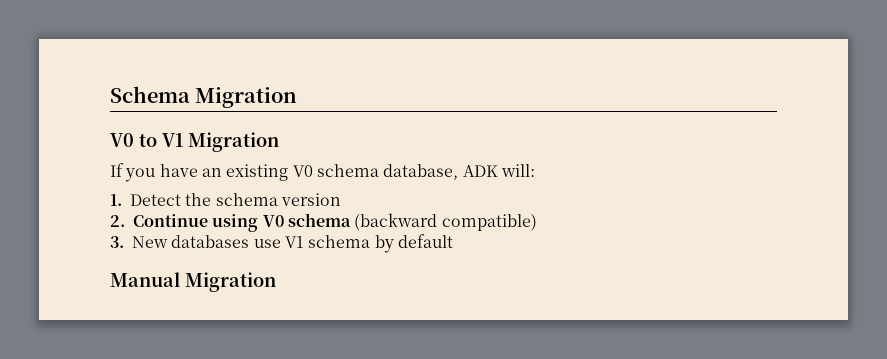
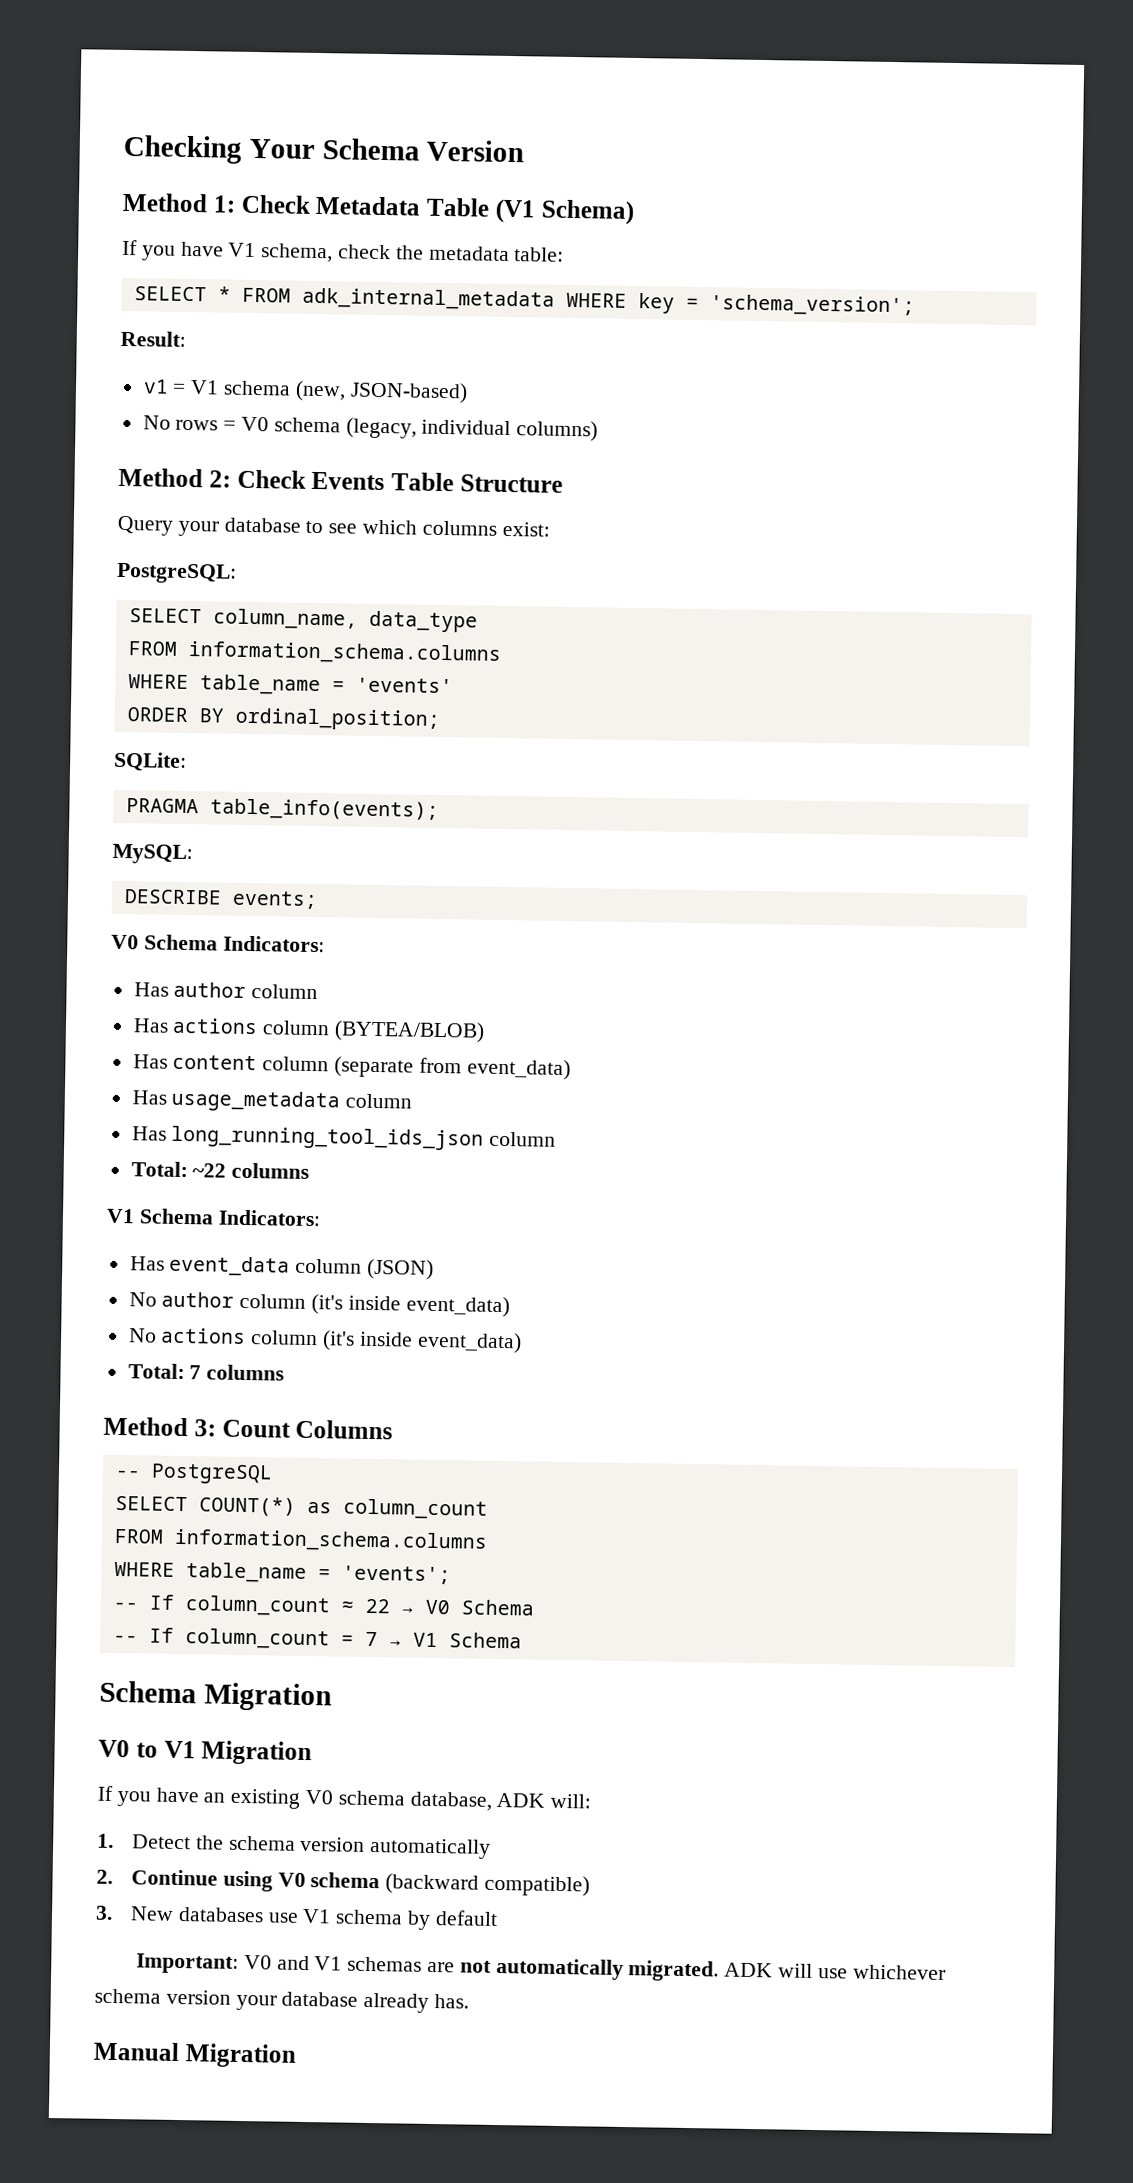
+ Checking Your Schema Version
+ Method 1: Check Metadata Table (V1 Schema)
+ If you have V1 schema, check the metadata table:
+ SELECT * FROM adk_internal_metadata WHERE key = 'schema_version';
+ Result:
+ v1 = V1 schema (new, JSON-based)
+ No rows = V0 schema (legacy, individual columns)
+ Method 2: Check Events Table Structure
+ Query your database to see which columns exist:
+ PostgreSQL:
+ SELECT column_name, data_type
+ FROM information_schema.columns
+ WHERE table_name = 'events'
+ ORDER BY ordinal_position;
+ SQLite:
+ PRAGMA table_info(events);
+ MySQL:
+ DESCRIBE events;
+ V0 Schema Indicators:
+ Has author column
+ Has actions column (BYTEA/BLOB)
+ Has content column (separate from event_data)
+ Has usage_metadata column
+ Has long_running_tool_ids_json column
+ Total: ~22 columns
+ V1 Schema Indicators:
+ Has event_data column (JSON)
+ No author column (it's inside event_data)
+ No actions column (it's inside event_data)
+ Total: 7 columns
+ Method 3: Count Columns
+ -- PostgreSQL
+ SELECT COUNT(*) as column_count
+ FROM information_schema.columns
+ WHERE table_name = 'events';
+ -- If column_count ≈ 22 → V0 Schema
+ -- If column_count = 7 → V1 Schema
- 1. Detect the schema version
+ 1. Detect the schema version automatically
+ Important: V0 and V1 schemas are not automatically migrated. ADK will use whichever schema version your database already has.

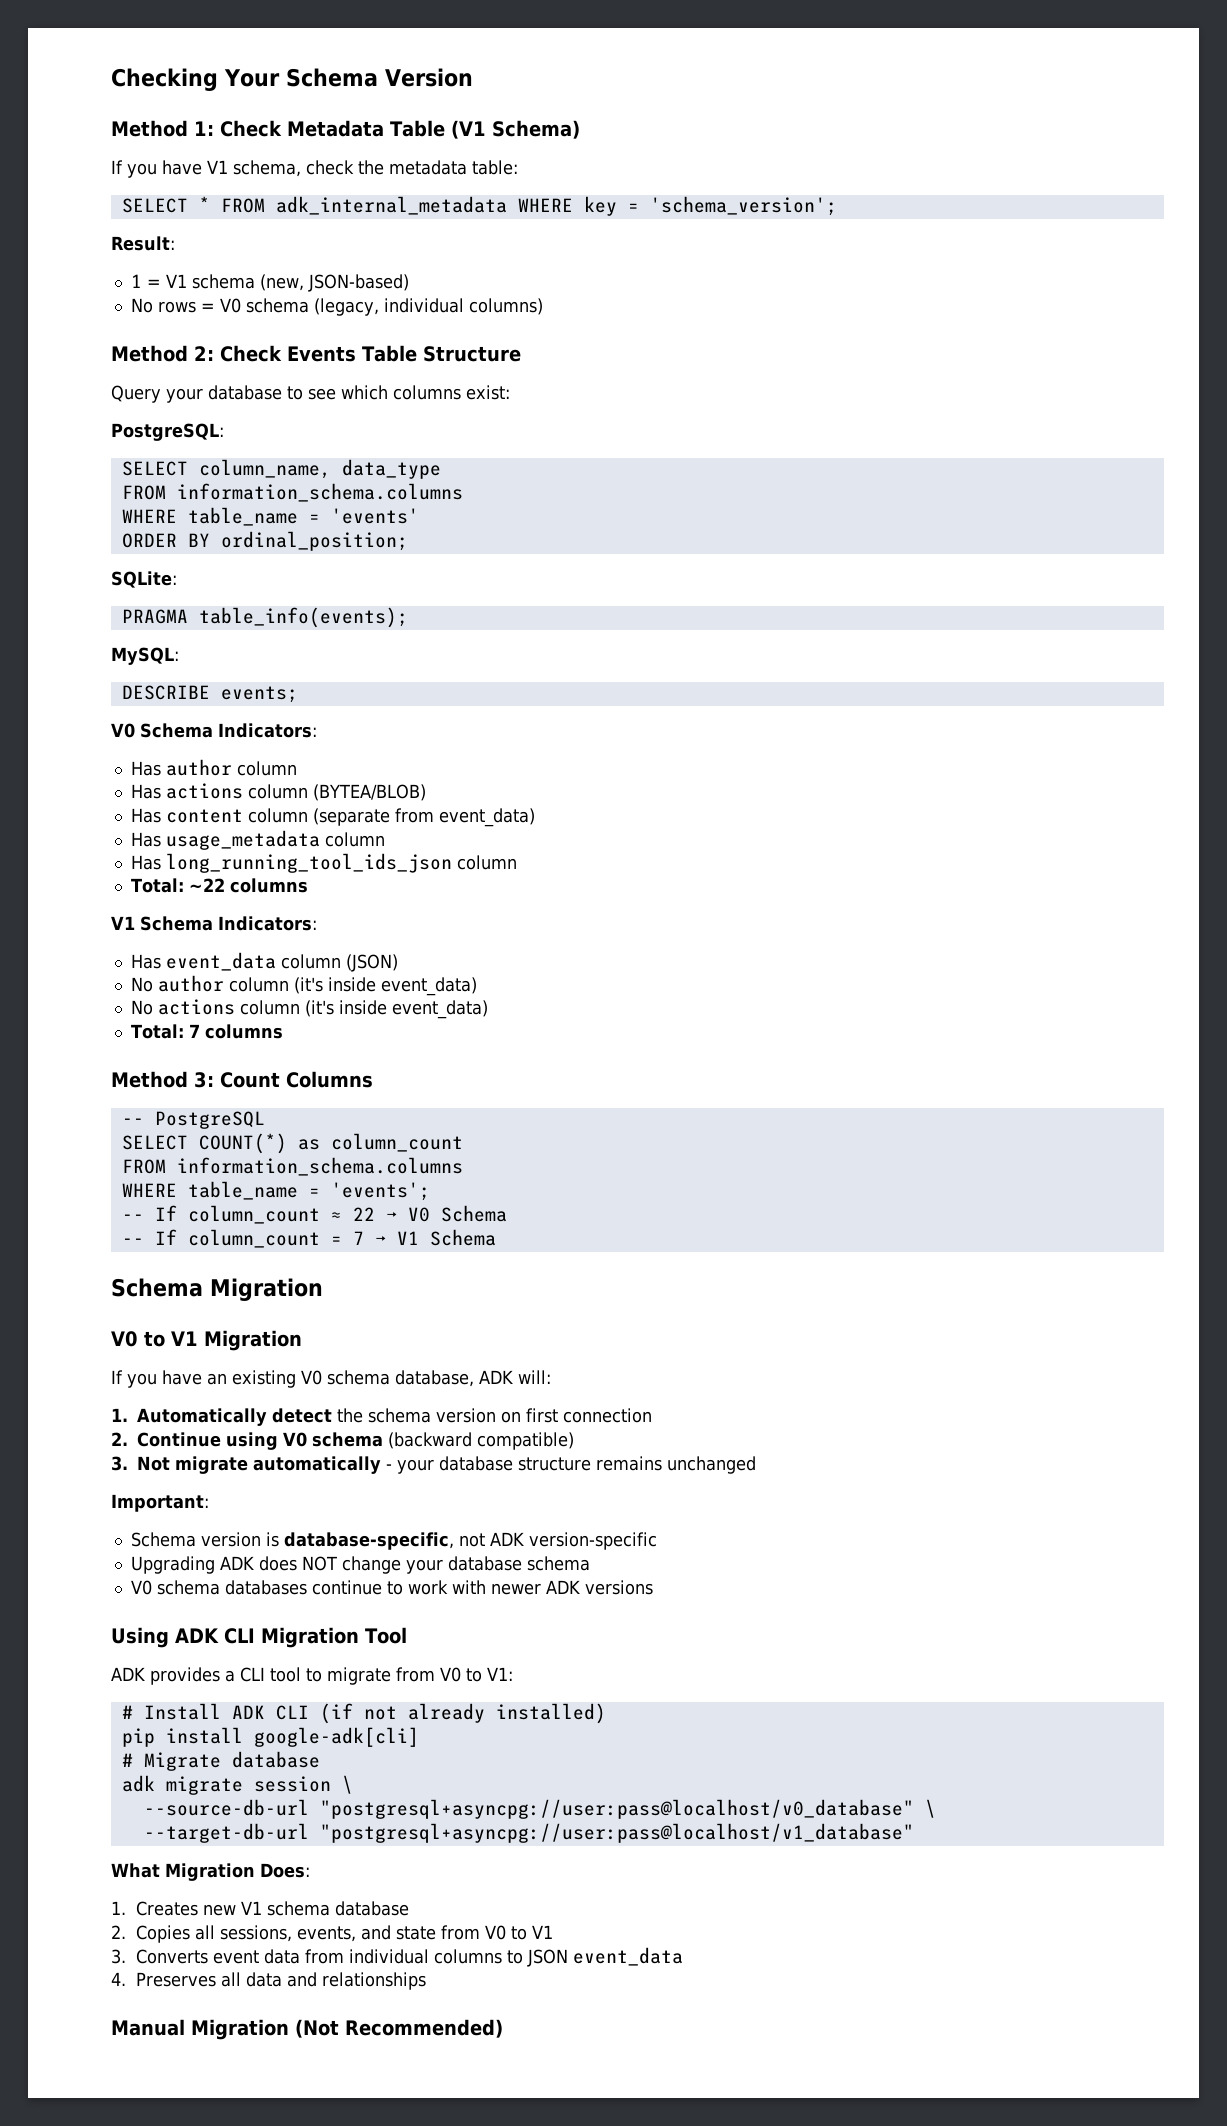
- v1 = V1 schema (new, JSON-based)
+ 1 = V1 schema (new, JSON-based)
- 1. Detect the schema version automatically
+ 1. Automatically detect the schema version on first connection
- 3. New databases use V1 schema by default
- Important: V0 and V1 schemas are not automatically migrated. ADK will use whichever schema version your database already has.
+ 3. Not migrate automatically - your database structure remains unchanged
+ Important:
+ Schema version is database-specific, not ADK version-specific
+ Upgrading ADK does NOT change your database schema
+ V0 schema databases continue to work with newer ADK versions
+ Using ADK CLI Migration Tool
+ ADK provides a CLI tool to migrate from V0 to V1:
+ # Install ADK CLI (if not already installed)
+ pip install google-adk[cli]
+ # Migrate database
+ adk migrate session \
+ --source-db-url "postgresql+asyncpg://user:pass@localhost/v0_database" \
+ --target-db-url "postgresql+asyncpg://user:pass@localhost/v1_database"
+ What Migration Does:
+ 1. Creates new V1 schema database
+ 2. Copies all sessions, events, and state from V0 to V1
+ 3. Converts event data from individual columns to JSON event_data
+ 4. Preserves all data and relationships
- Manual Migration
+ Manual Migration (Not Recommended)

